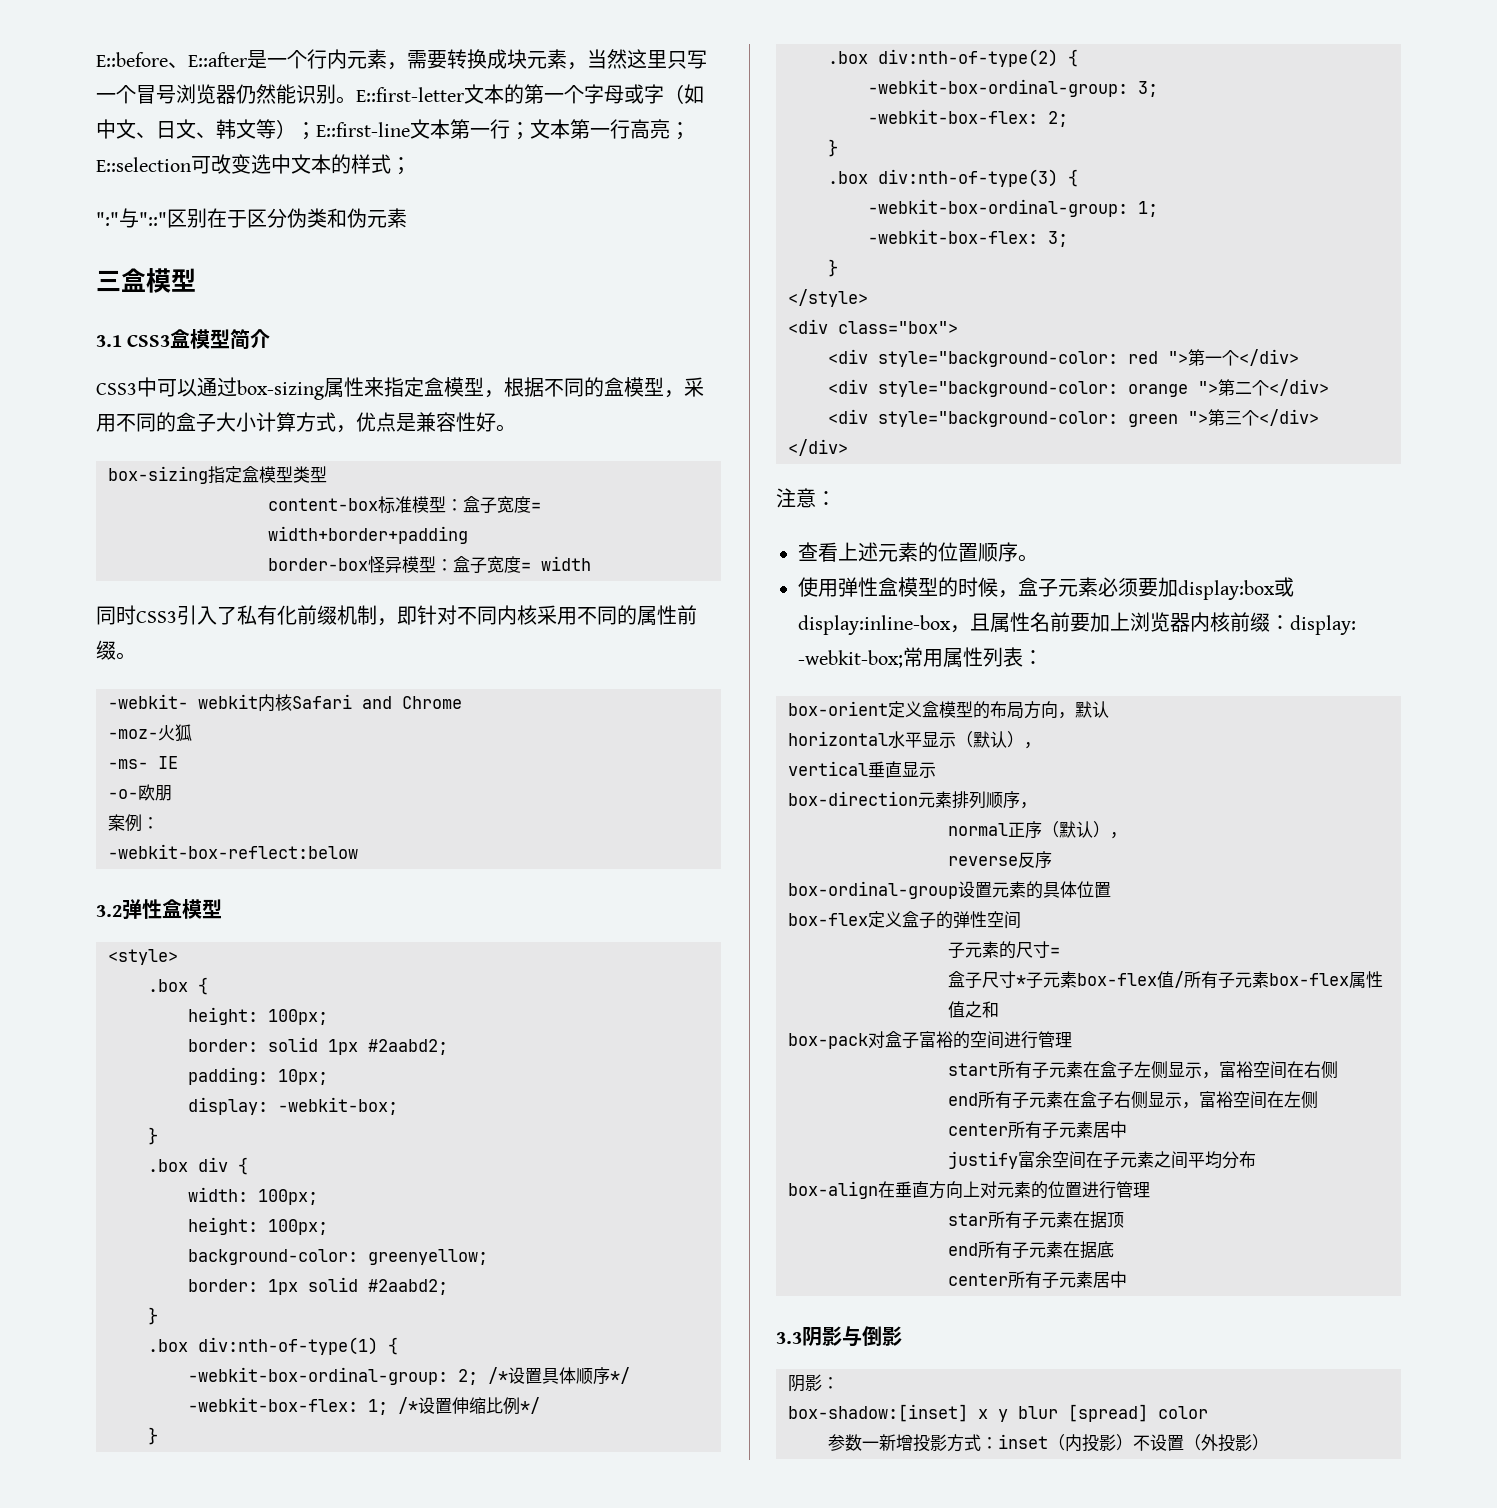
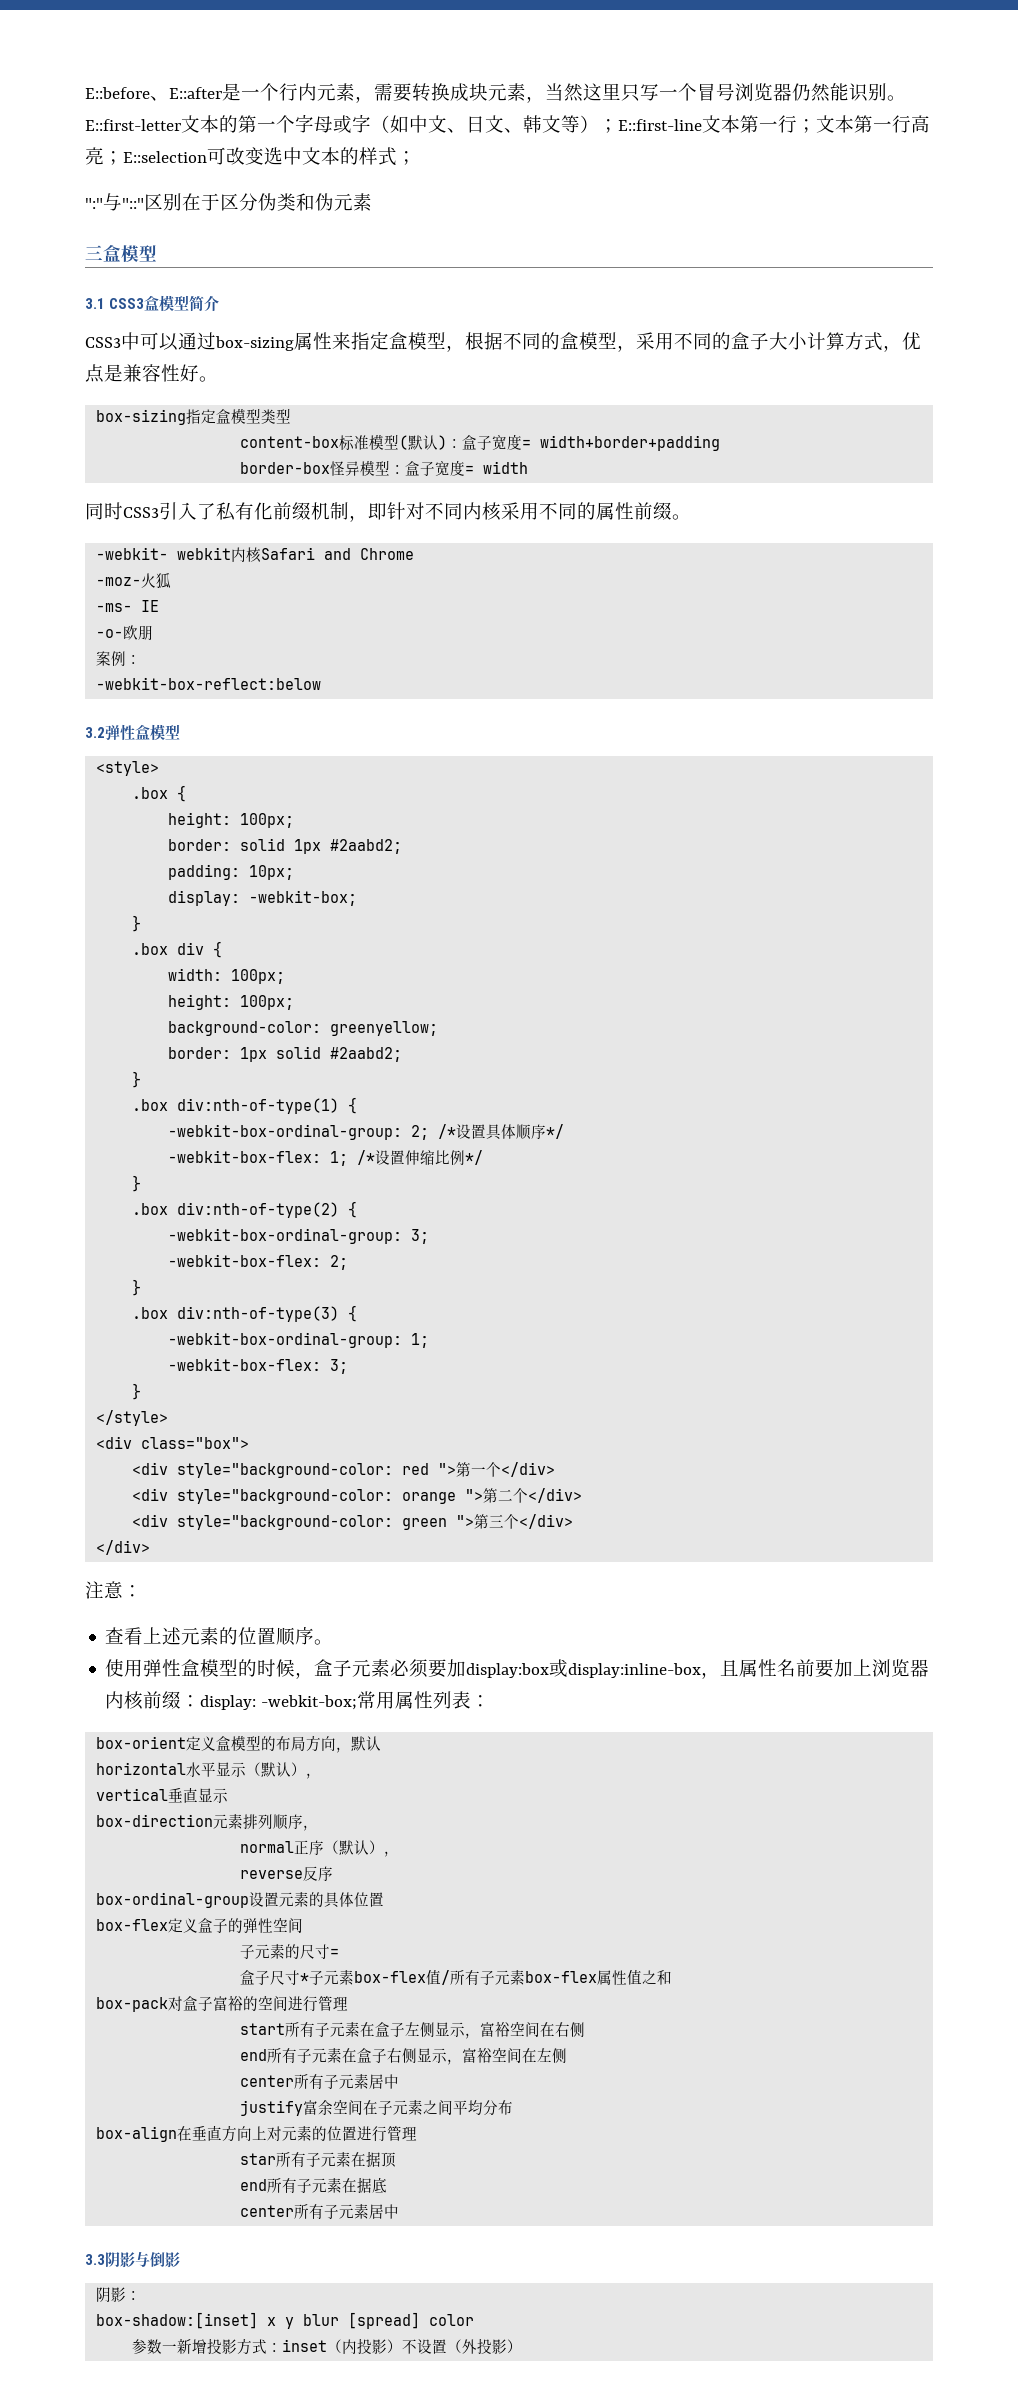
- content-box标准模型：盒子宽度= width+border+padding
+ content-box标准模型(默认)：盒子宽度= width+border+padding

